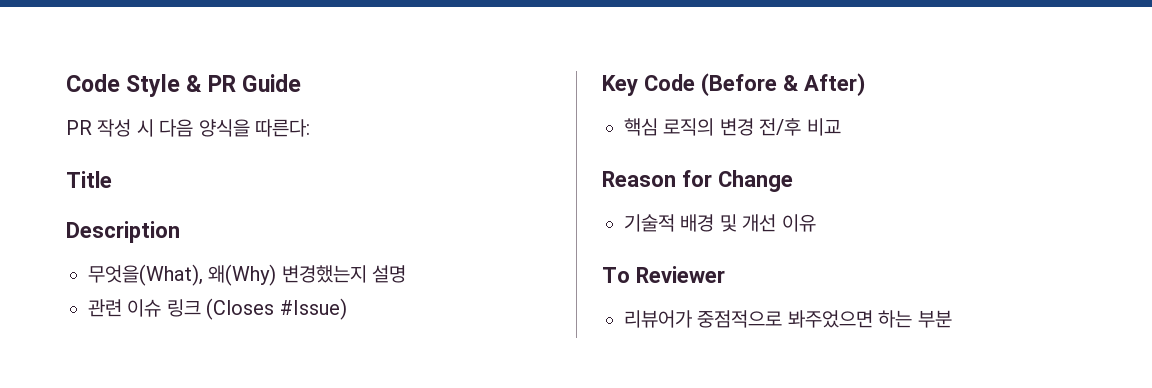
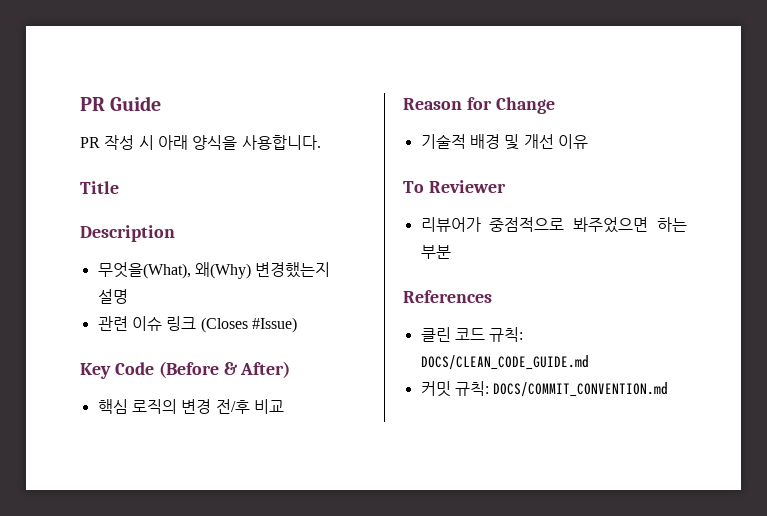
- Code Style & PR Guide
+ PR Guide
- PR 작성 시 다음 양식을 따른다:
+ PR 작성 시 아래 양식을 사용합니다.
+ References
+ 클린 코드 규칙: DOCS/CLEAN_CODE_GUIDE.md
+ 커밋 규칙: DOCS/COMMIT_CONVENTION.md

